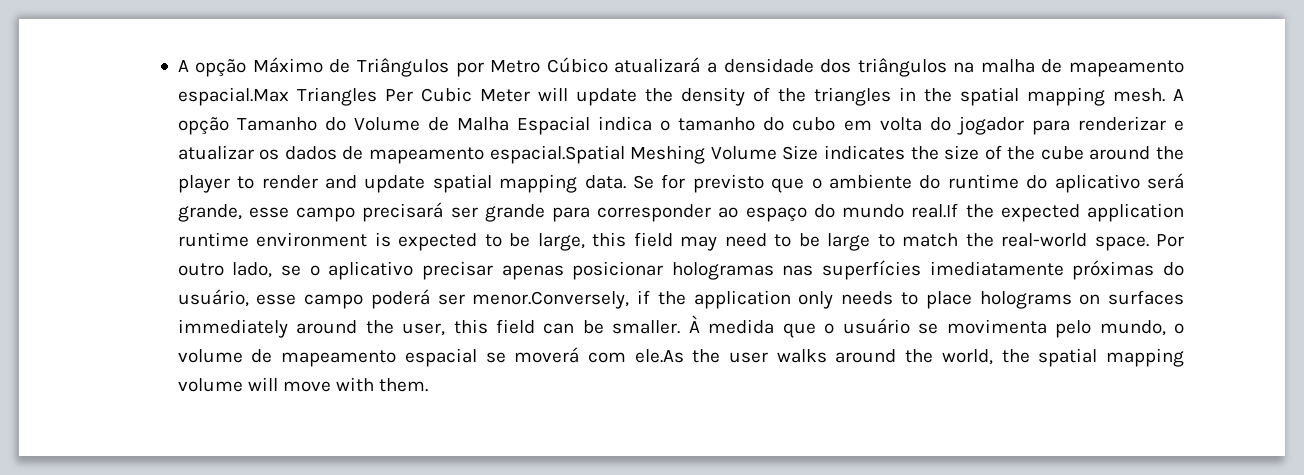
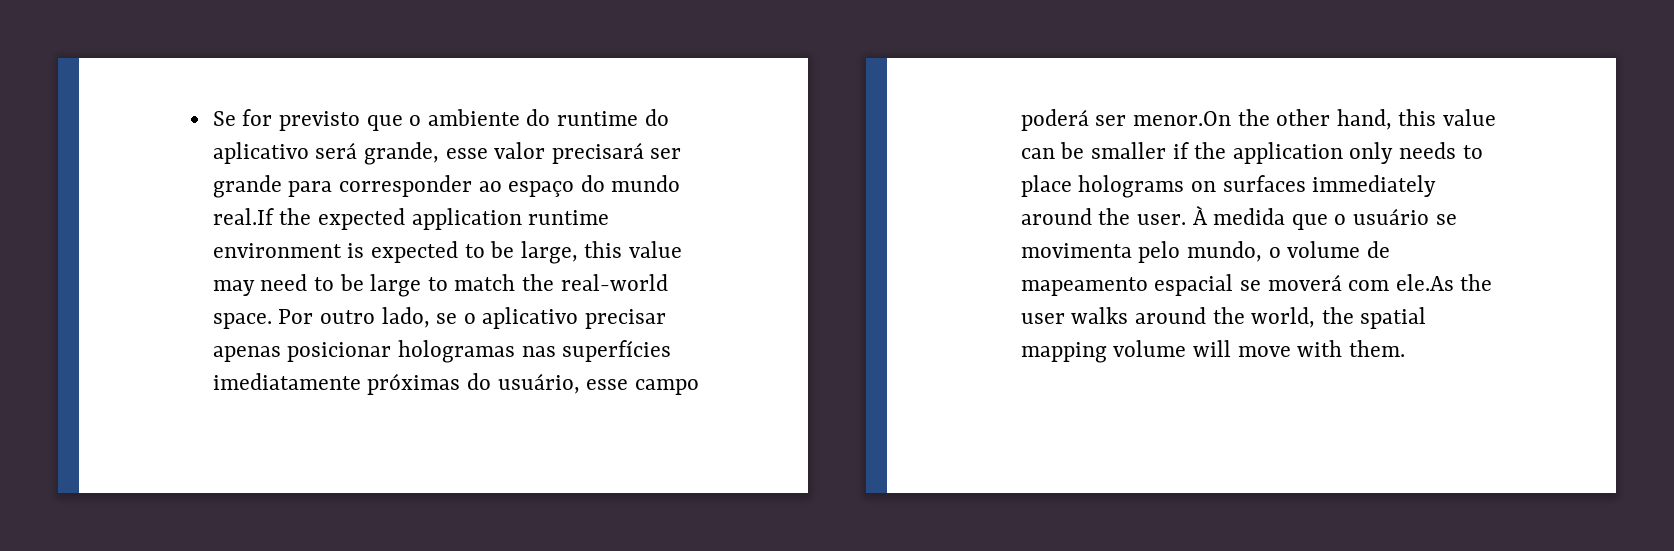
- A opção Máximo de Triângulos por Metro Cúbico atualizará a densidade dos triângulos na malha de mapeamento espacial.Max Triangles Per Cubic Meter will update the density of the triangles in the spatial mapping mesh. A opção Tamanho do Volume de Malha Espacial indica o tamanho do cubo em volta do jogador para renderizar e atualizar os dados de mapeamento espacial.Spatial Meshing Volume Size indicates the size of the cube around the player to render and update spatial mapping data. Se for previsto que o ambiente do runtime do aplicativo será grande, esse campo precisará ser grande para corresponder ao espaço do mundo real.If the expected application runtime environment is expected to be large, this field may need to be large to match the real-world space.
+ Se for previsto que o ambiente do runtime do aplicativo será grande, esse valor precisará ser grande para corresponder ao espaço do mundo real.If the expected application runtime environment is expected to be large, this value may need to be large to match the real-world space.
- Por outro lado, se o aplicativo precisar apenas posicionar hologramas nas superfícies imediatamente próximas do usuário, esse campo poderá ser menor.Conversely, if the application only needs to place holograms on surfaces immediately around the user, this field can be smaller.
+ Por outro lado, se o aplicativo precisar apenas posicionar hologramas nas superfícies imediatamente próximas do usuário, esse campo poderá ser menor.On the other hand, this value can be smaller if the application only needs to place holograms on surfaces immediately around the user.

